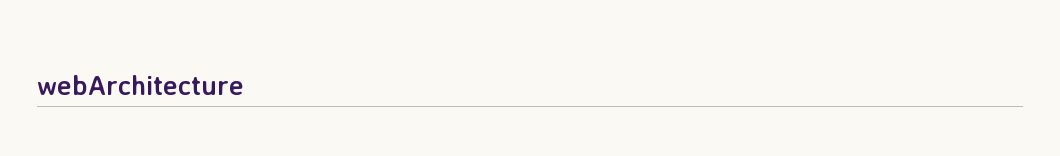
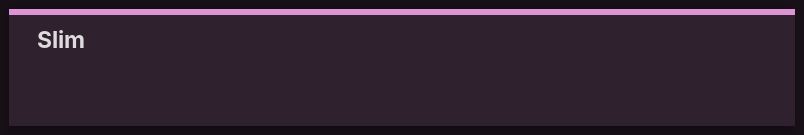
- webArchitecture
+ Slim

